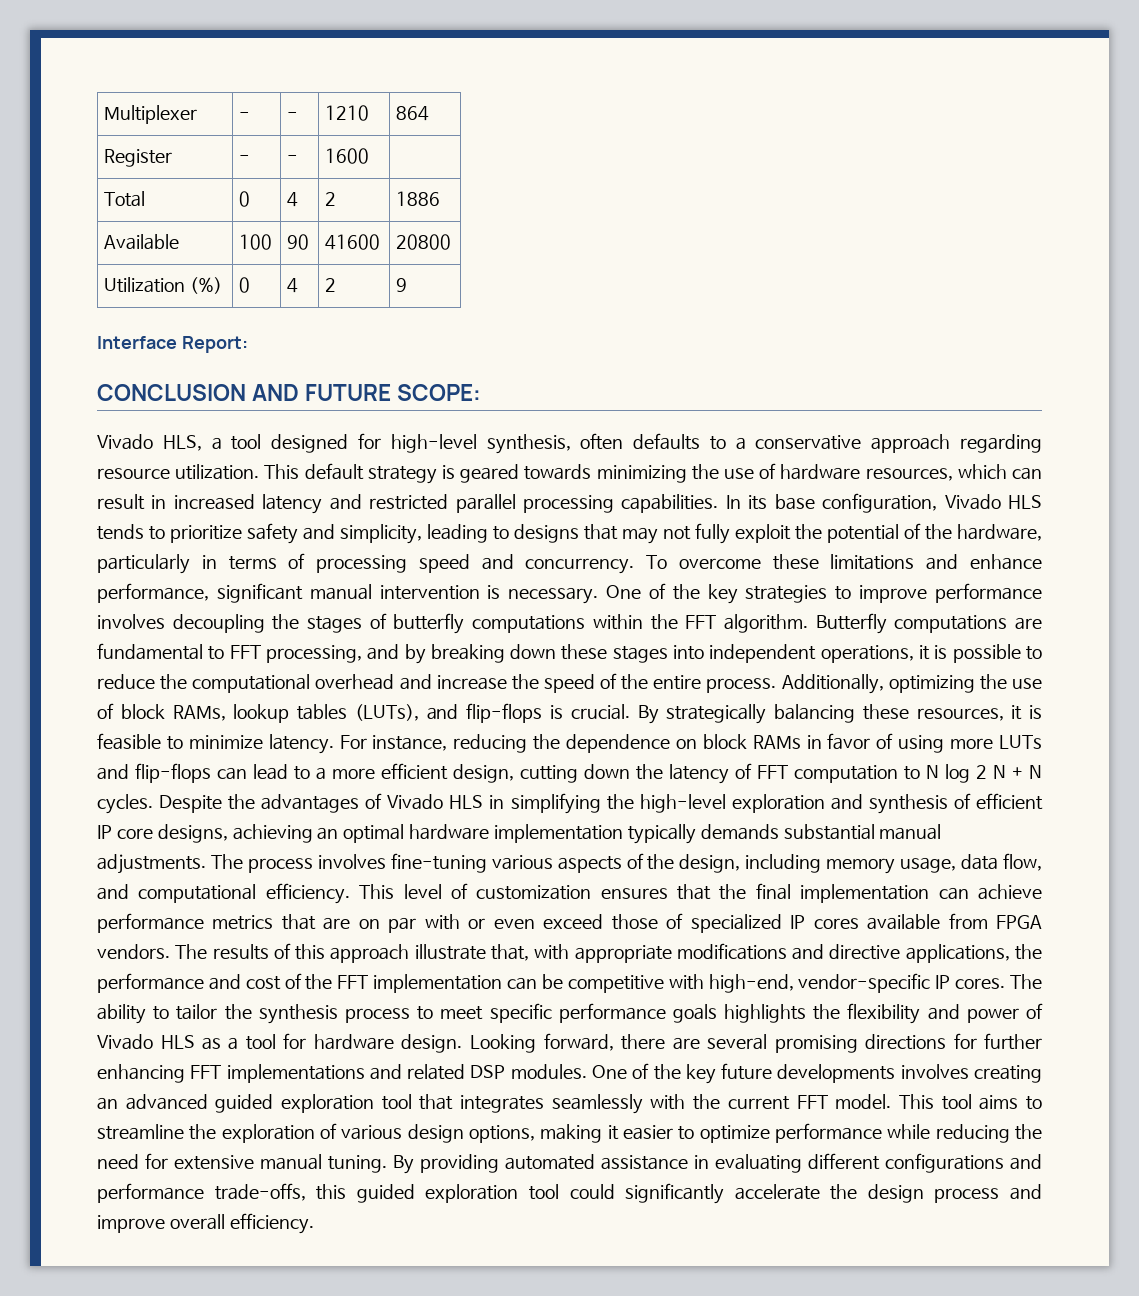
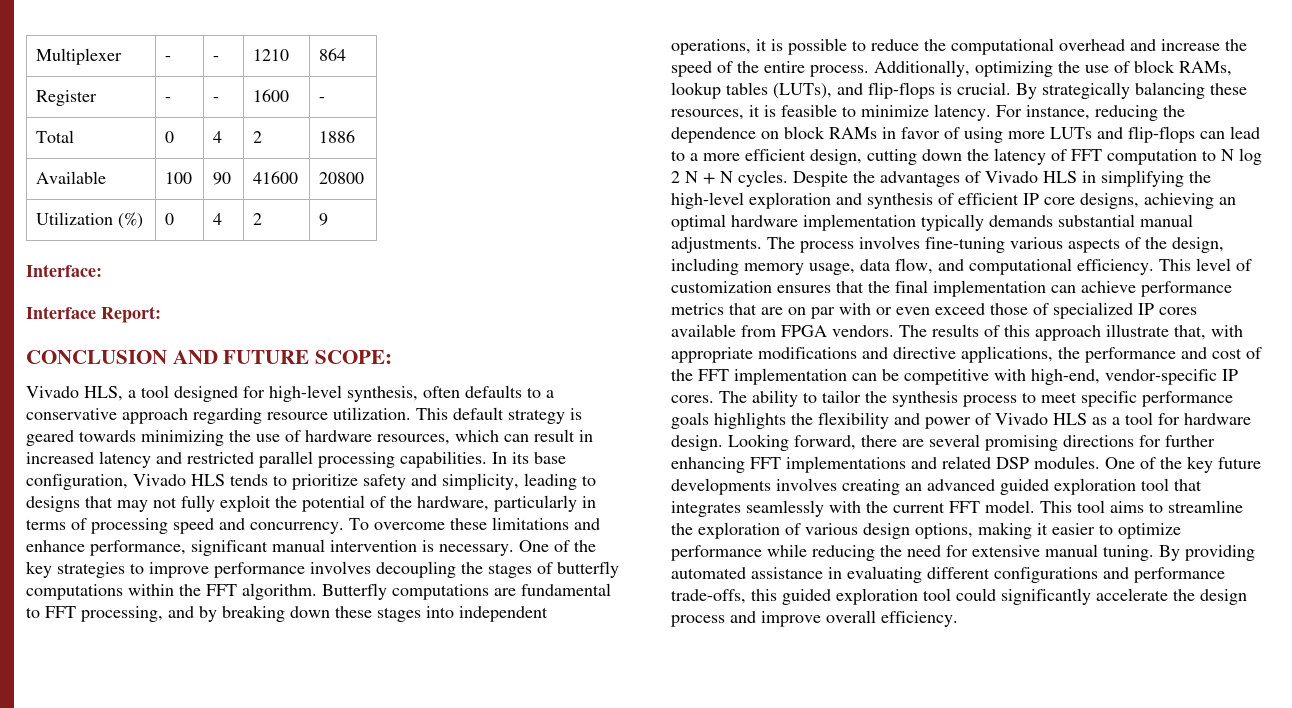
- Register | - | - | 1600 |
+ Register | - | - | 1600 | -
+ Interface:

